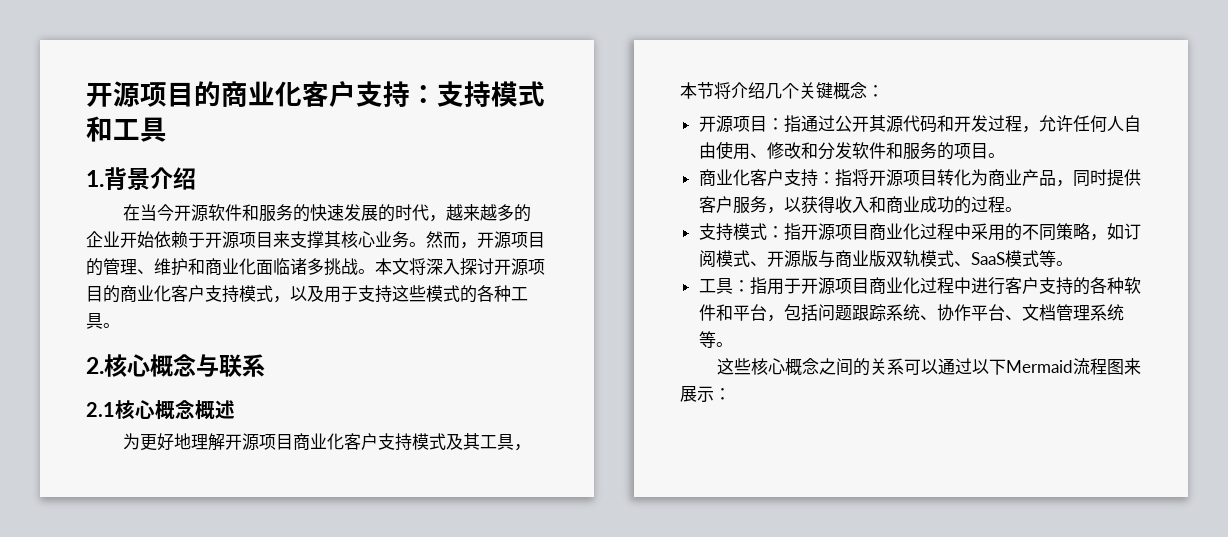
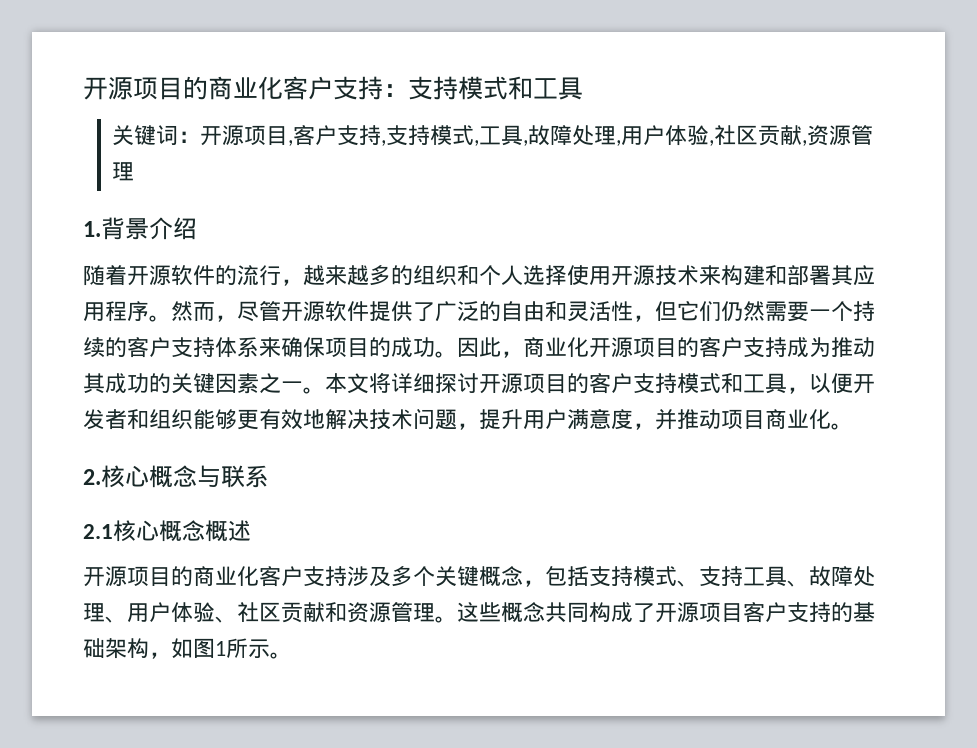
+ 关键词：开源项目,客户支持,支持模式,工具,故障处理,用户体验,社区贡献,资源管理
- 在当今开源软件和服务的快速发展的时代，越来越多的企业开始依赖于开源项目来支撑其核心业务。然而，开源项目的管理、维护和商业化面临诸多挑战。
+ 随着开源软件的流行，越来越多的组织和个人选择使用开源技术来构建和部署其应用程序。然而，尽管开源软件提供了广泛的自由和灵活性，但它们仍然需要一个持续的客户支持体系来确保项目的成功。因此，商业化开源项目的客户支持成为推动其成功的关键因素之一。
- 本文将深入探讨开源项目的商业化客户支持模式，以及用于支持这些模式的各种工具。
+ 本文将详细探讨开源项目的客户支持模式和工具，以便开发者和组织能够更有效地解决技术问题，提升用户满意度，并推动项目商业化。
- 为更好地理解开源项目商业化客户支持模式及其工具，本节将介绍几个关键概念：
- 开源项目：指通过公开其源代码和开发过程，允许任何人自由使用、修改和分发软件和服务的项目。
- 商业化客户支持：指将开源项目转化为商业产品，同时提供客户服务，以获得收入和商业成功的过程。
- 支持模式：指开源项目商业化过程中采用的不同策略，如订阅模式、开源版与商业版双轨模式、SaaS模式等。
- 工具：指用于开源项目商业化过程中进行客户支持的各种软件和平台，包括问题跟踪系统、协作平台、文档管理系统等。
- 这些核心概念之间的关系可以通过以下Mermaid流程图来展示：
+ 开源项目的商业化客户支持涉及多个关键概念，包括支持模式、支持工具、故障处理、用户体验、社区贡献和资源管理。这些概念共同构成了开源项目客户支持的基础架构，如图1所示。

